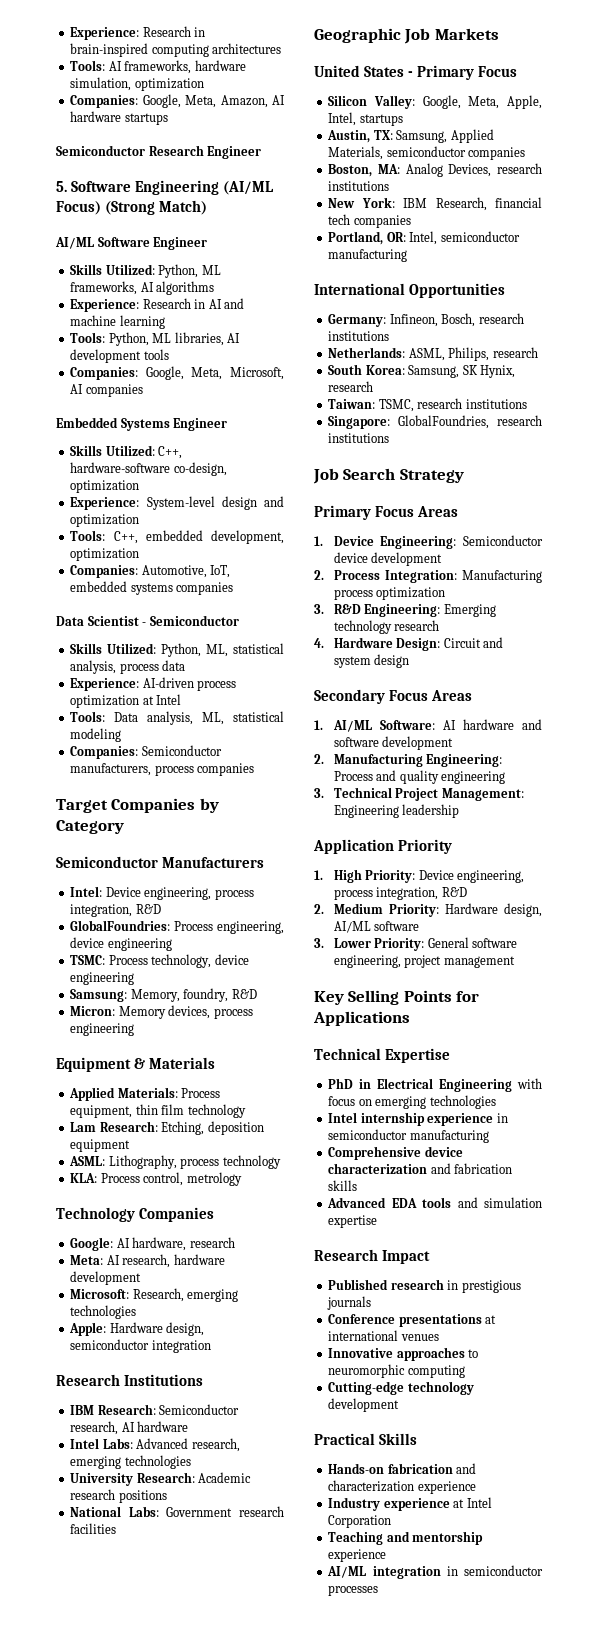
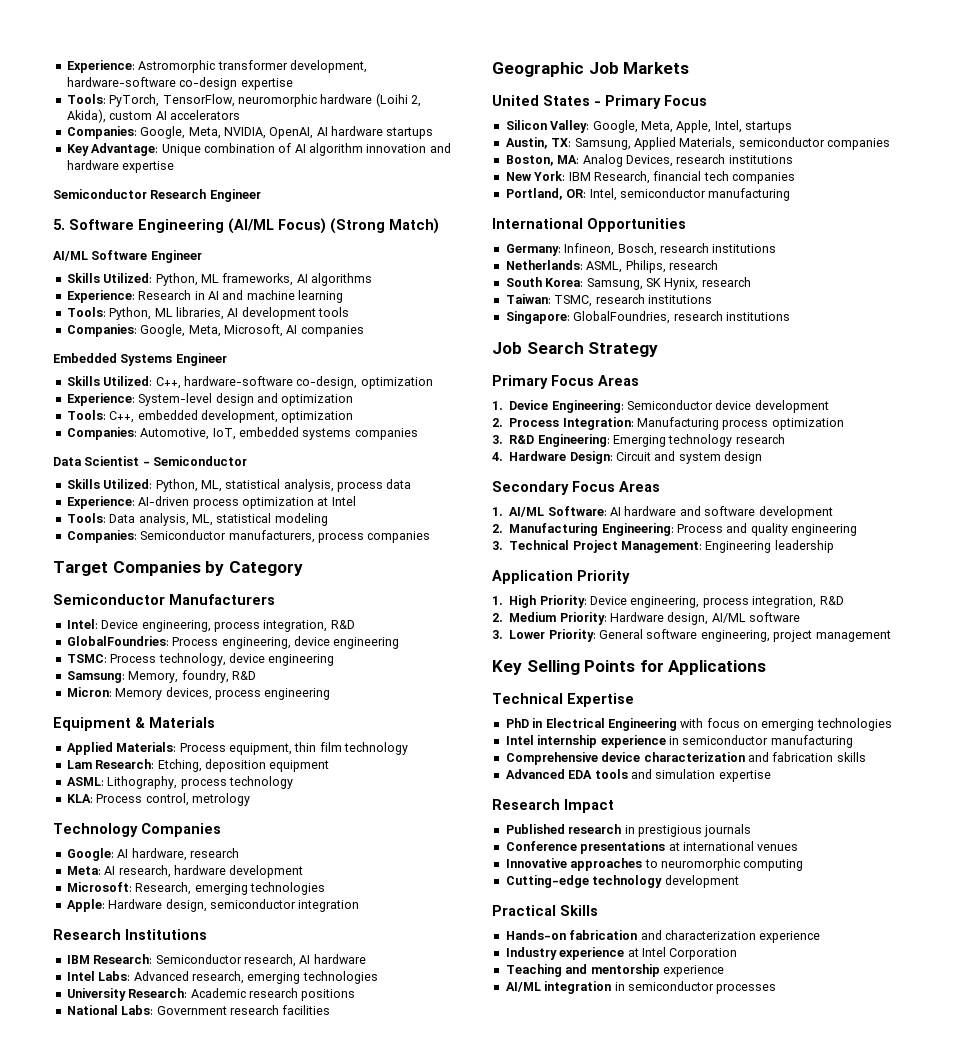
- Experience: Research in brain-inspired computing architectures
- Tools: AI frameworks, hardware simulation, optimization
- Companies: Google, Meta, Amazon, AI hardware startups
+ Experience: Astromorphic transformer development, hardware-software co-design expertise
+ Tools: PyTorch, TensorFlow, neuromorphic hardware (Loihi 2, Akida), custom AI accelerators
+ Companies: Google, Meta, NVIDIA, OpenAI, AI hardware startups
+ Key Advantage: Unique combination of AI algorithm innovation and hardware expertise

